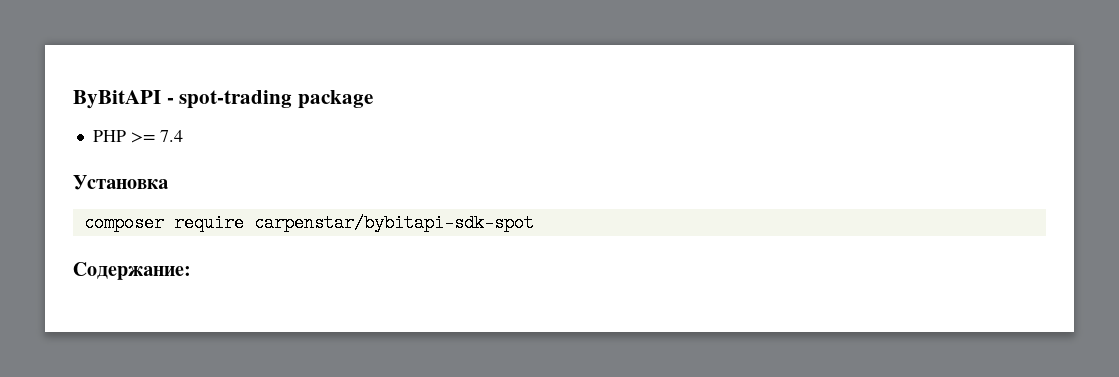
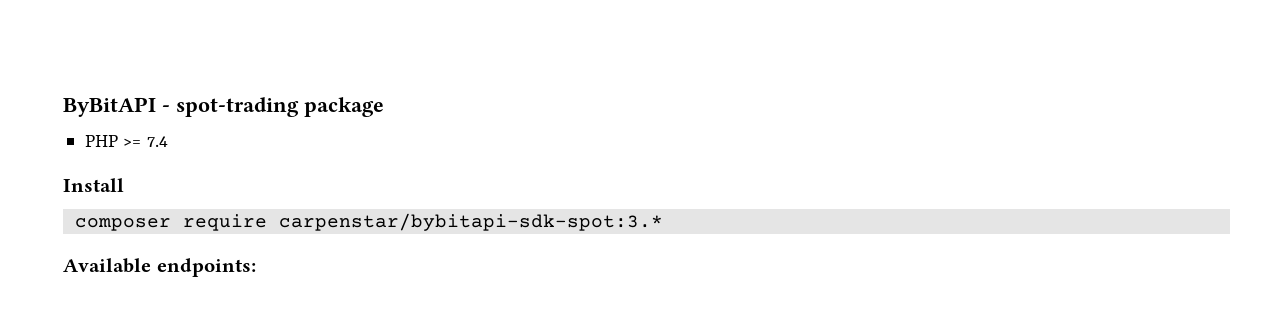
- Установка
+ Install
- composer require carpenstar/bybitapi-sdk-spot
- Содержание:
+ composer require carpenstar/bybitapi-sdk-spot:3.*
+ Available endpoints:

